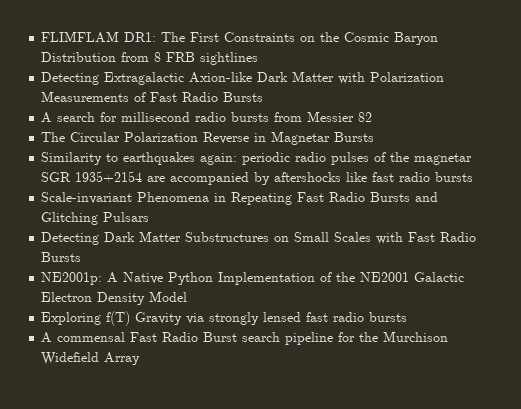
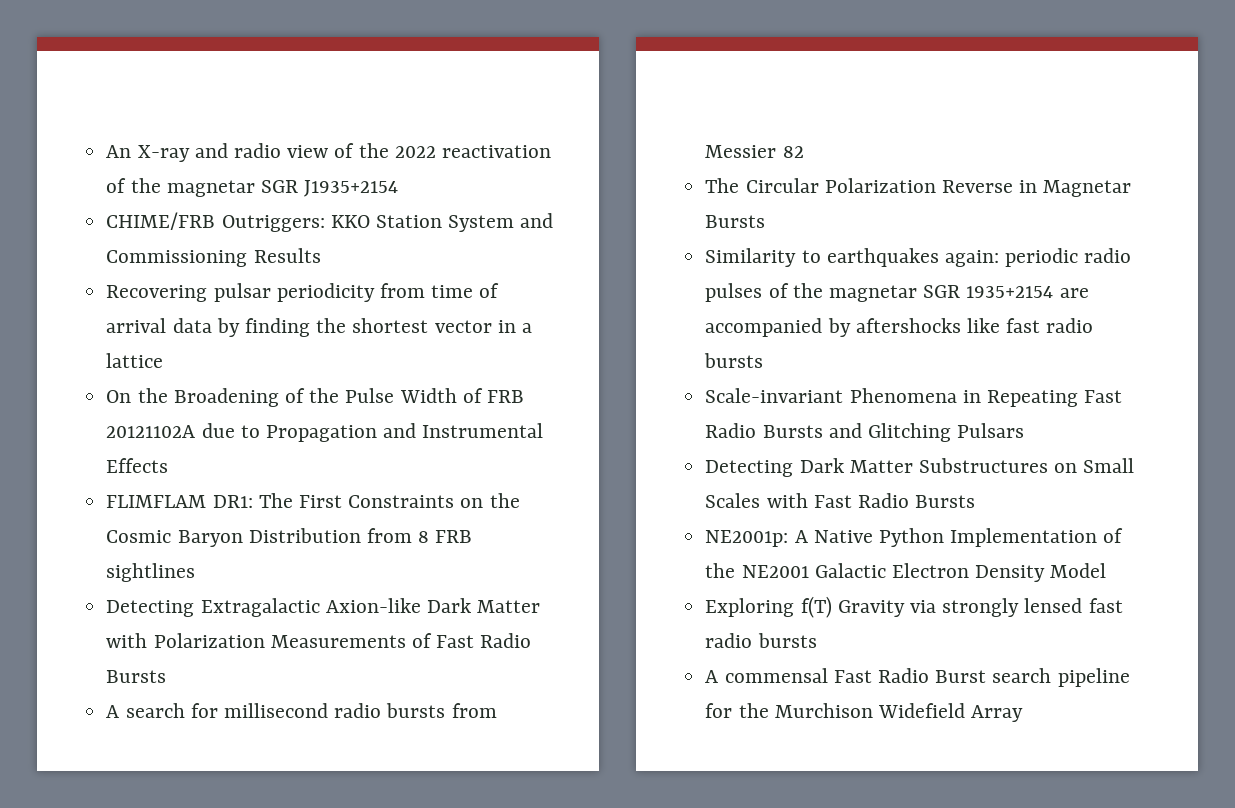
+ An X-ray and radio view of the 2022 reactivation of the magnetar SGR J1935+2154
+ CHIME/FRB Outriggers: KKO Station System and Commissioning Results
+ Recovering pulsar periodicity from time of arrival data by finding the shortest vector in a lattice
+ On the Broadening of the Pulse Width of FRB 20121102A due to Propagation and Instrumental Effects

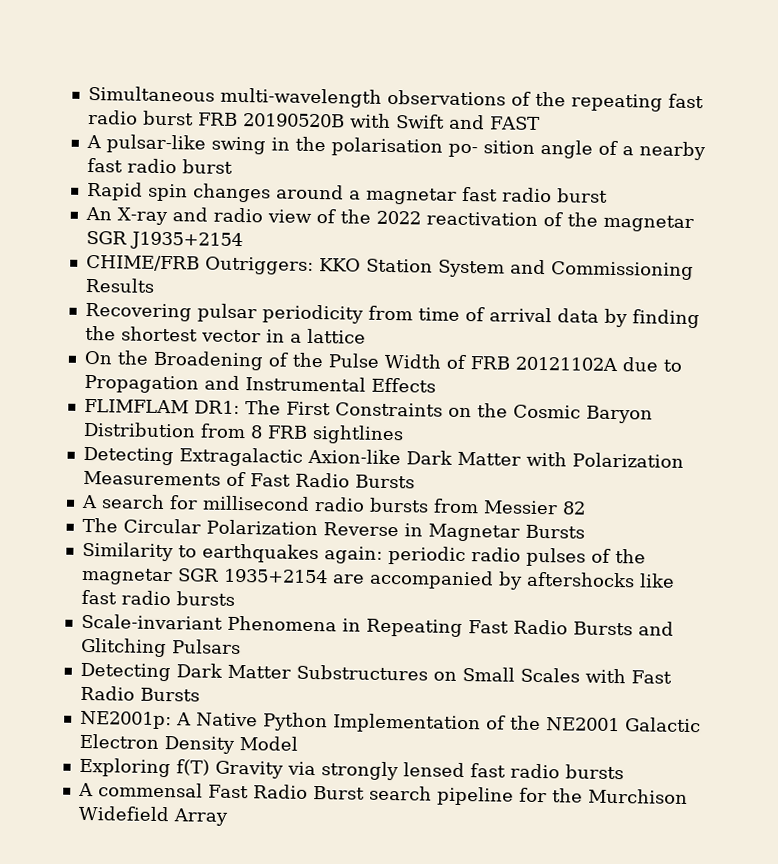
+ Simultaneous multi-wavelength observations of the repeating fast radio burst FRB 20190520B with Swift and FAST
+ A pulsar-like swing in the polarisation po- sition angle of a nearby fast radio burst
+ Rapid spin changes around a magnetar fast radio burst

